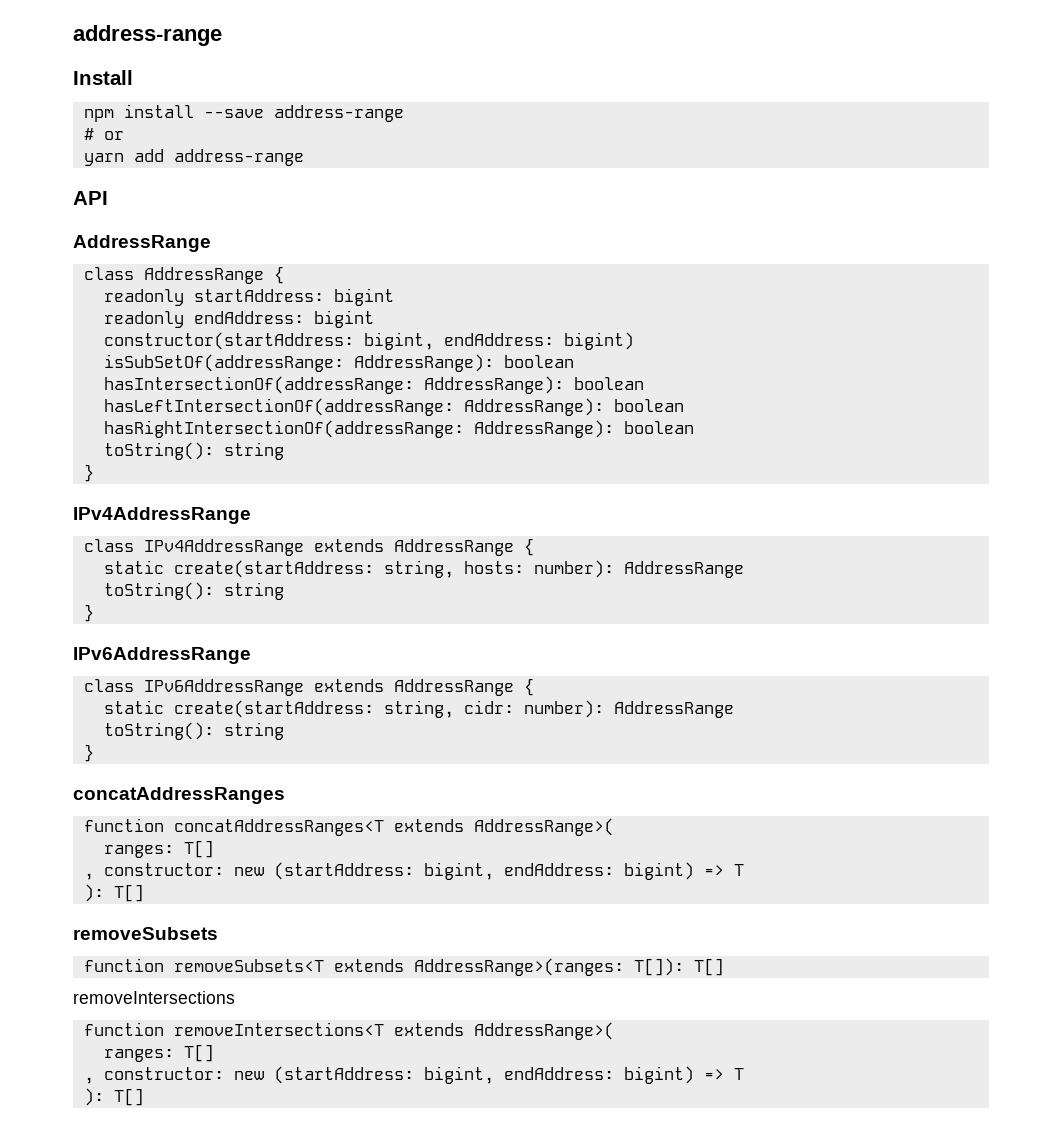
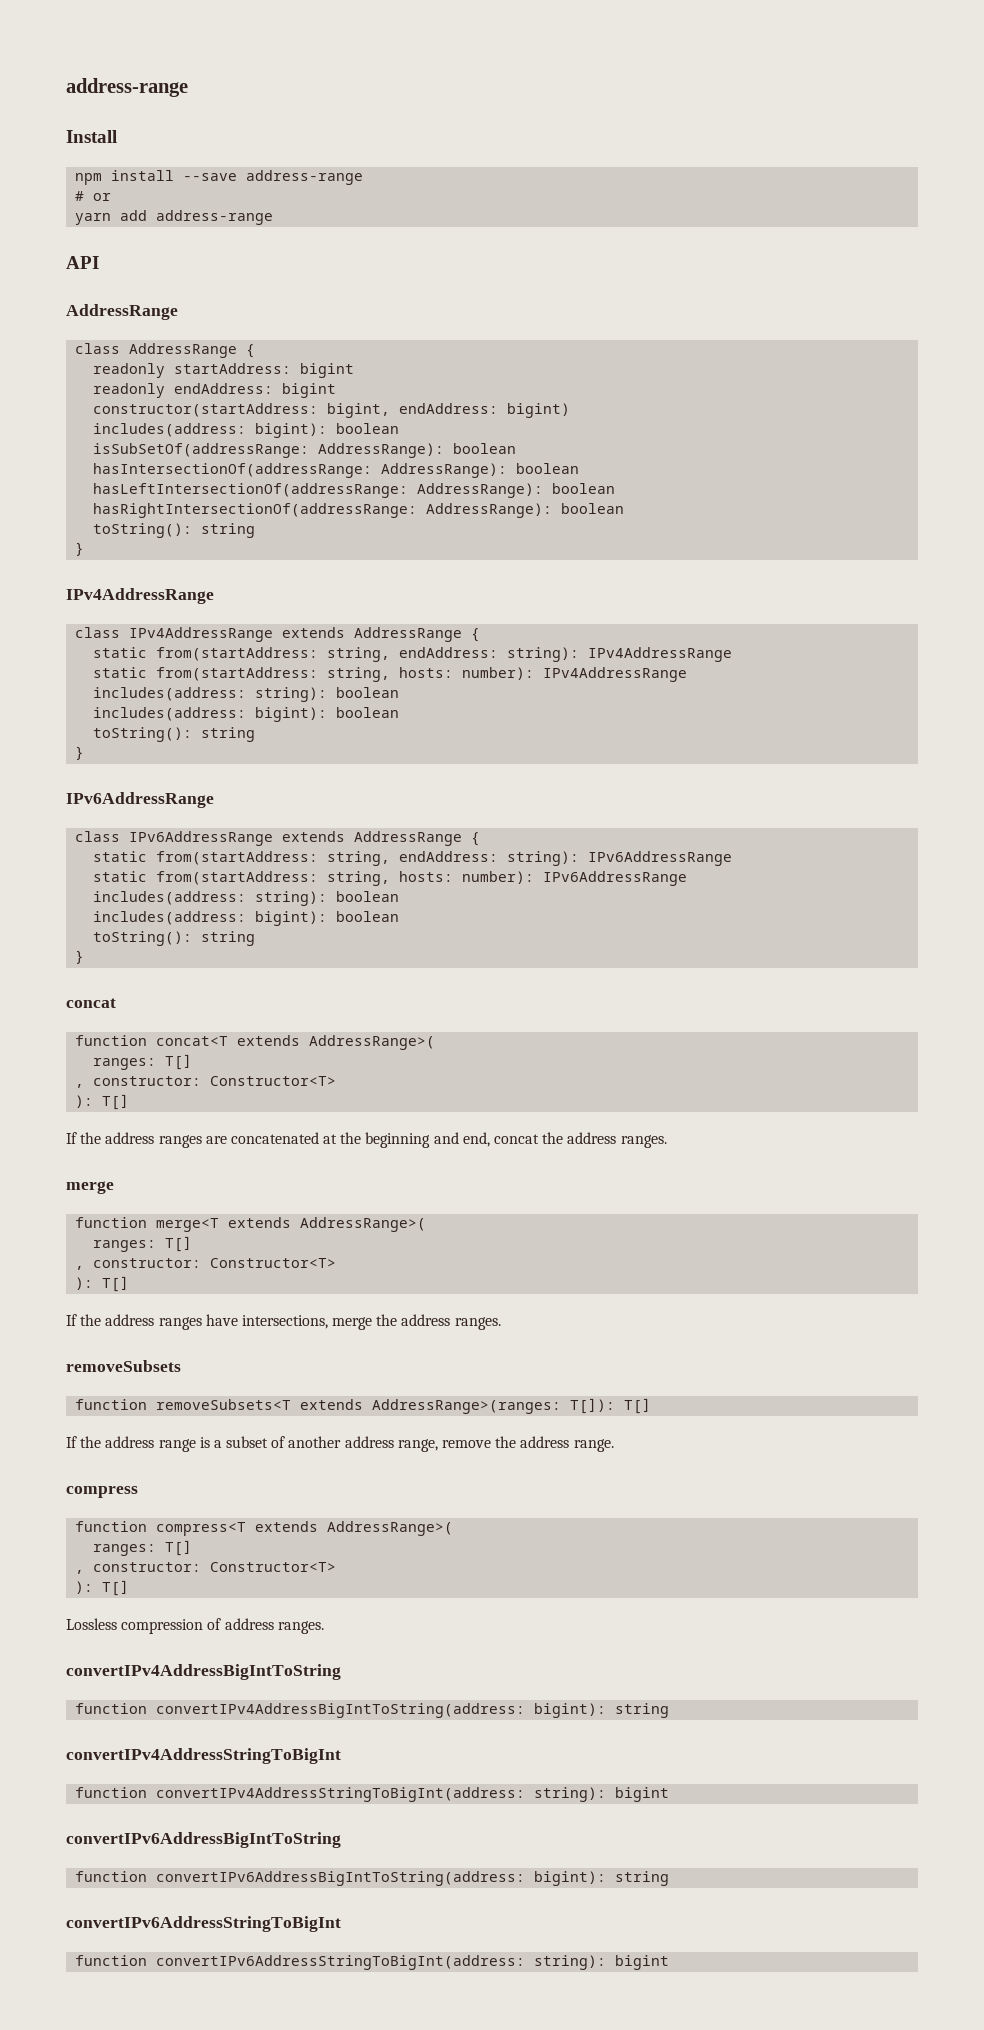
  constructor(startAddress: bigint, endAddress: bigint)
+ includes(address: bigint): boolean
- static create(startAddress: string, hosts: number): AddressRange
+ static from(startAddress: string, endAddress: string): IPv4AddressRange
+ static from(startAddress: string, hosts: number): IPv4AddressRange
+ includes(address: string): boolean
+ includes(address: bigint): boolean
- static create(startAddress: string, cidr: number): AddressRange
+ static from(startAddress: string, endAddress: string): IPv6AddressRange
+ static from(startAddress: string, hosts: number): IPv6AddressRange
+ includes(address: string): boolean
+ includes(address: bigint): boolean
  toString(): string
  }
- concatAddressRanges
- function concatAddressRanges<T extends AddressRange>(
+ concat
+ function concat<T extends AddressRange>(
  ranges: T[]
- , constructor: new (startAddress: bigint, endAddress: bigint) => T
+ , constructor: Constructor<T>
  ): T[]
+ If the address ranges are concatenated at the beginning and end, concat the address ranges.
+ merge
+ function merge<T extends AddressRange>(
+ ranges: T[]
+ , constructor: Constructor<T>
+ ): T[]
+ If the address ranges have intersections, merge the address ranges.
- removeIntersections
- function removeIntersections<T extends AddressRange>(
+ If the address range is a subset of another address range, remove the address range.
+ compress
+ function compress<T extends AddressRange>(
  ranges: T[]
- , constructor: new (startAddress: bigint, endAddress: bigint) => T
+ , constructor: Constructor<T>
  ): T[]
+ Lossless compression of address ranges.
+ convertIPv4AddressBigIntToString
+ function convertIPv4AddressBigIntToString(address: bigint): string
+ convertIPv4AddressStringToBigInt
+ function convertIPv4AddressStringToBigInt(address: string): bigint
+ convertIPv6AddressBigIntToString
+ function convertIPv6AddressBigIntToString(address: bigint): string
+ convertIPv6AddressStringToBigInt
+ function convertIPv6AddressStringToBigInt(address: string): bigint

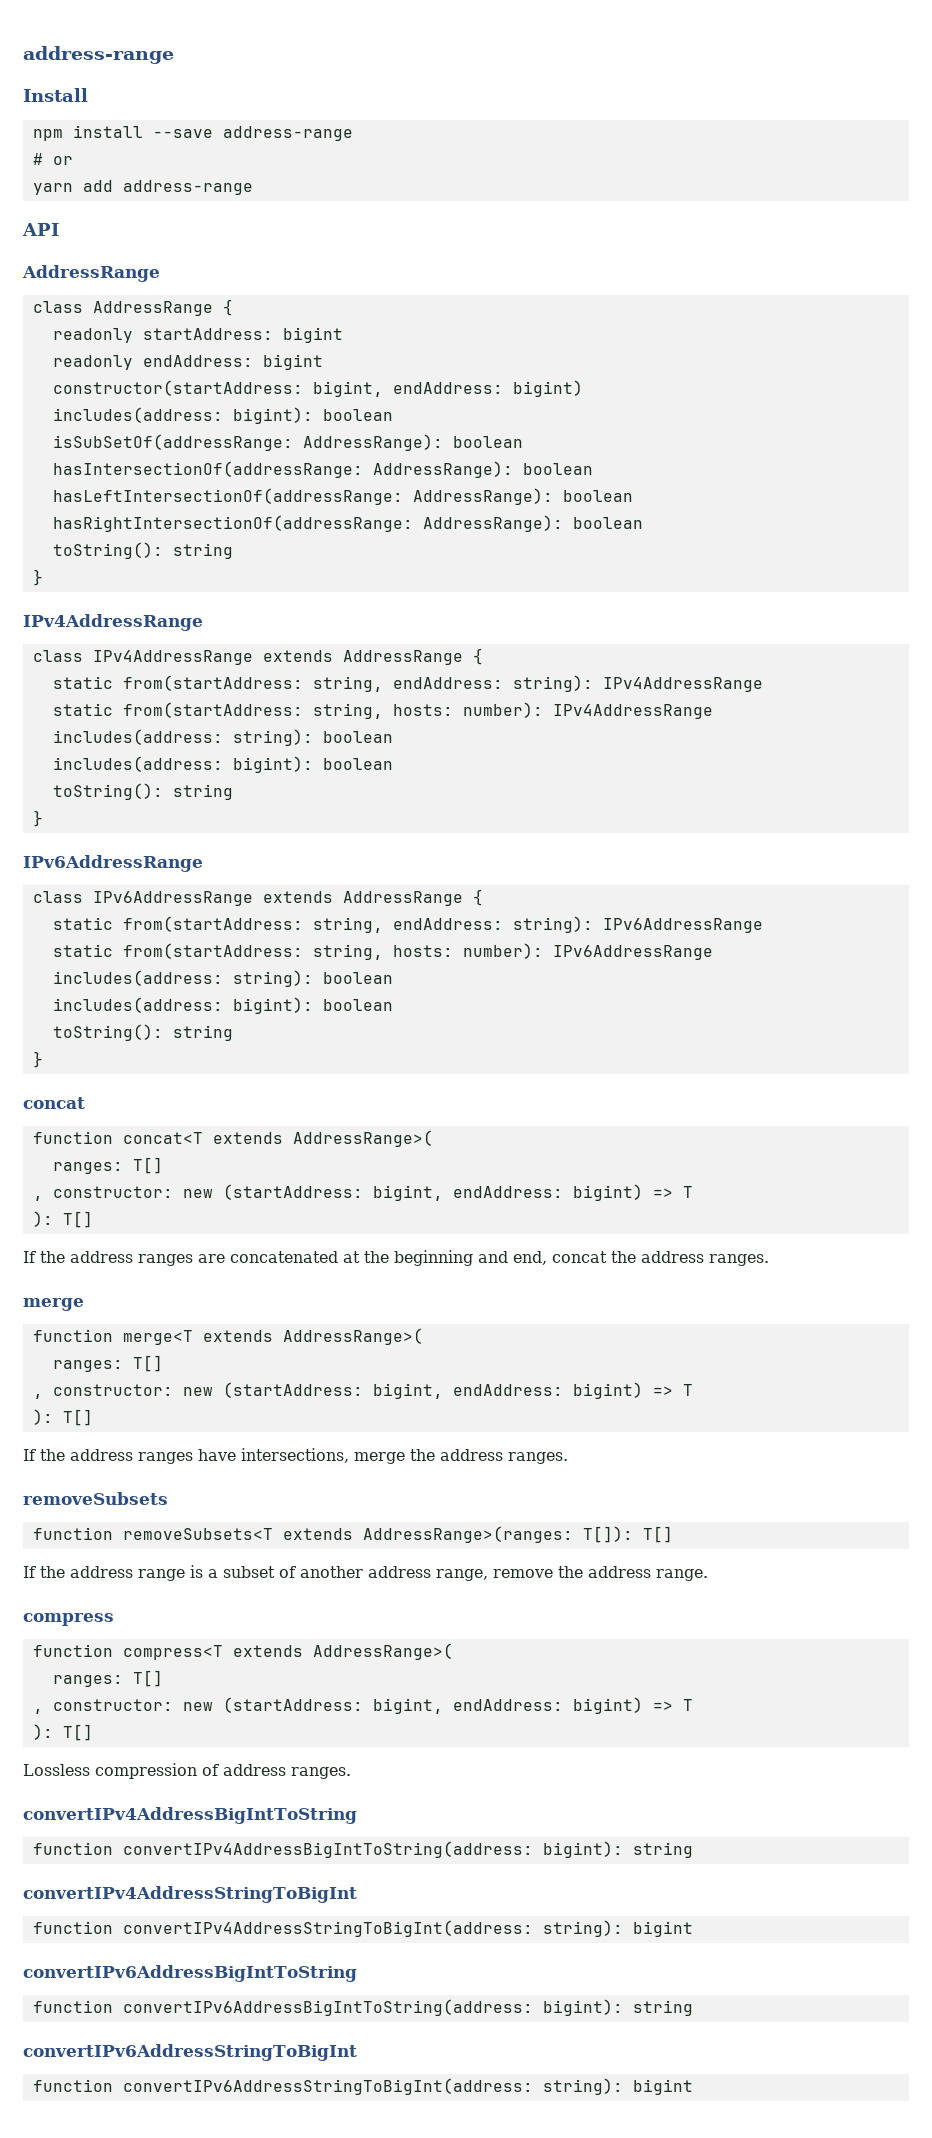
  function concat<T extends AddressRange>(
  ranges: T[]
- , constructor: Constructor<T>
+ , constructor: new (startAddress: bigint, endAddress: bigint) => T
  function merge<T extends AddressRange>(
  ranges: T[]
- , constructor: Constructor<T>
+ , constructor: new (startAddress: bigint, endAddress: bigint) => T
  function compress<T extends AddressRange>(
  ranges: T[]
- , constructor: Constructor<T>
+ , constructor: new (startAddress: bigint, endAddress: bigint) => T

